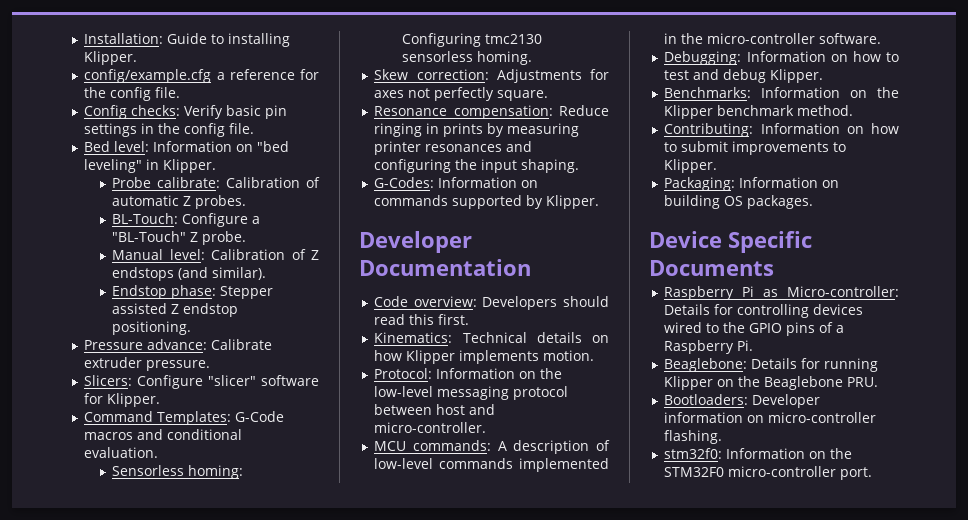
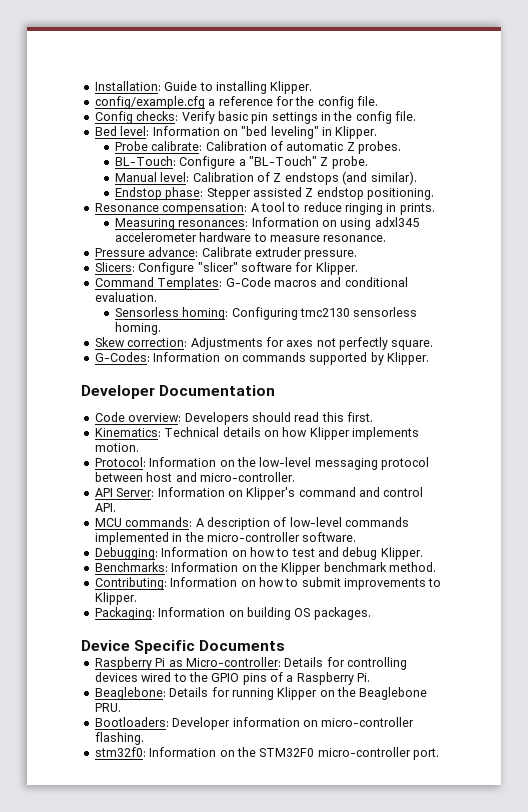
+ Resonance compensation: A tool to reduce ringing in prints.
+ Measuring resonances: Information on using adxl345 accelerometer hardware to measure resonance.
- Resonance compensation: Reduce ringing in prints by measuring printer resonances and configuring the input shaping.
+ API Server: Information on Klipper's command and control API.

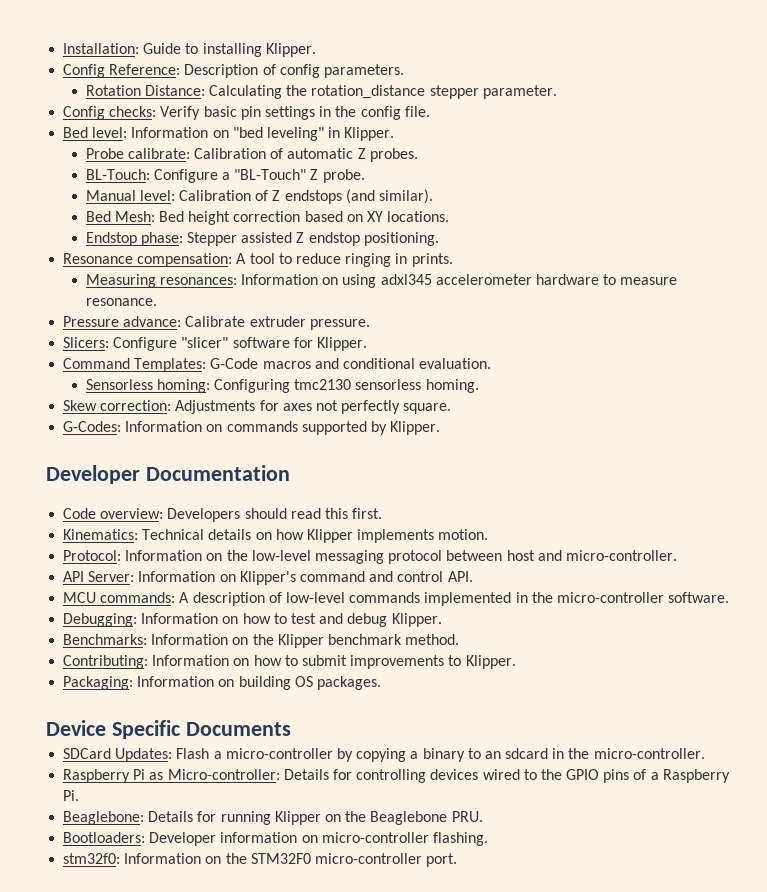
- config/example.cfg a reference for the config file.
+ Config Reference: Description of config parameters.
+ Rotation Distance: Calculating the rotation_distance stepper parameter.
+ Bed Mesh: Bed height correction based on XY locations.
+ SDCard Updates: Flash a micro-controller by copying a binary to an sdcard in the micro-controller.

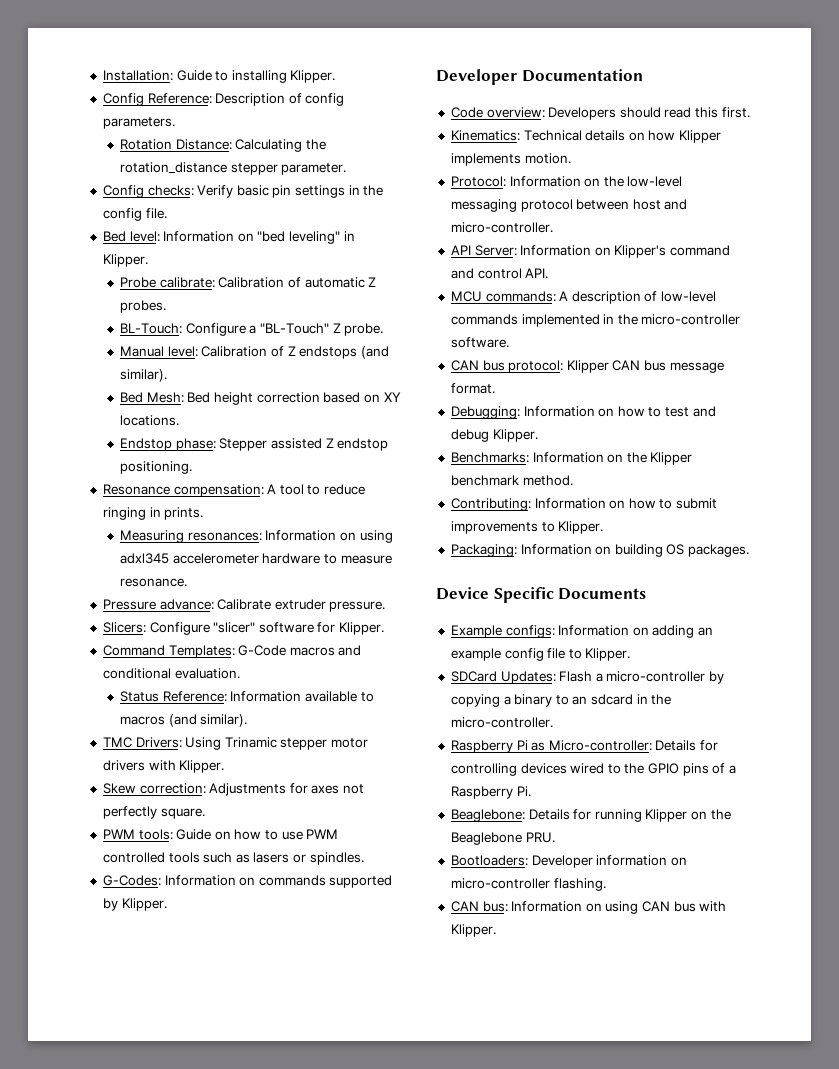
- Sensorless homing: Configuring tmc2130 sensorless homing.
+ Status Reference: Information available to macros (and similar).
+ TMC Drivers: Using Trinamic stepper motor drivers with Klipper.
+ PWM tools: Guide on how to use PWM controlled tools such as lasers or spindles.
+ CAN bus protocol: Klipper CAN bus message format.
+ Example configs: Information on adding an example config file to Klipper.
- stm32f0: Information on the STM32F0 micro-controller port.
+ CAN bus: Information on using CAN bus with Klipper.

